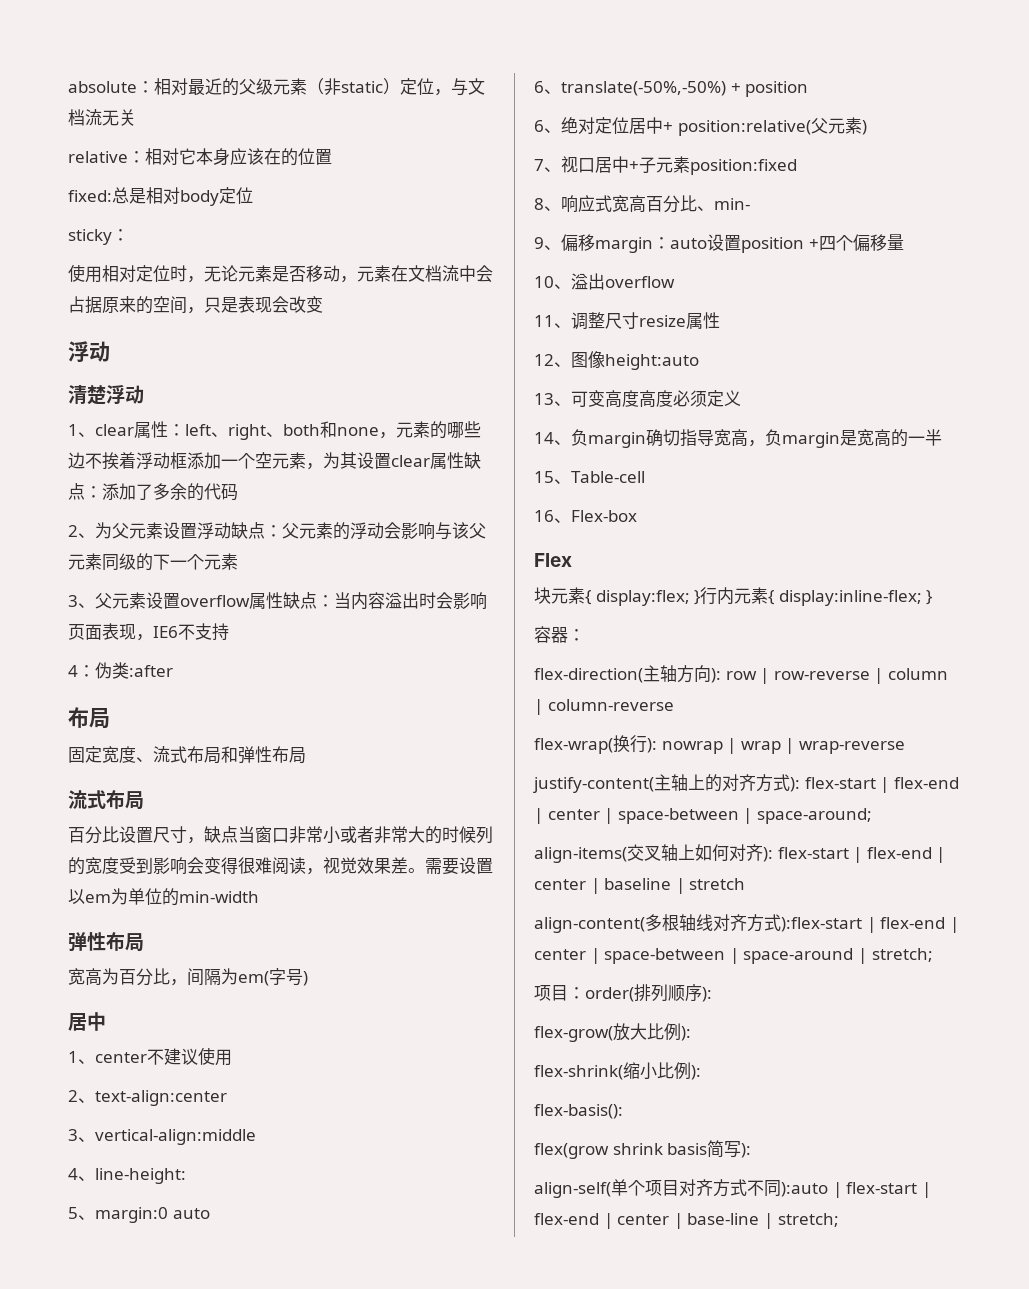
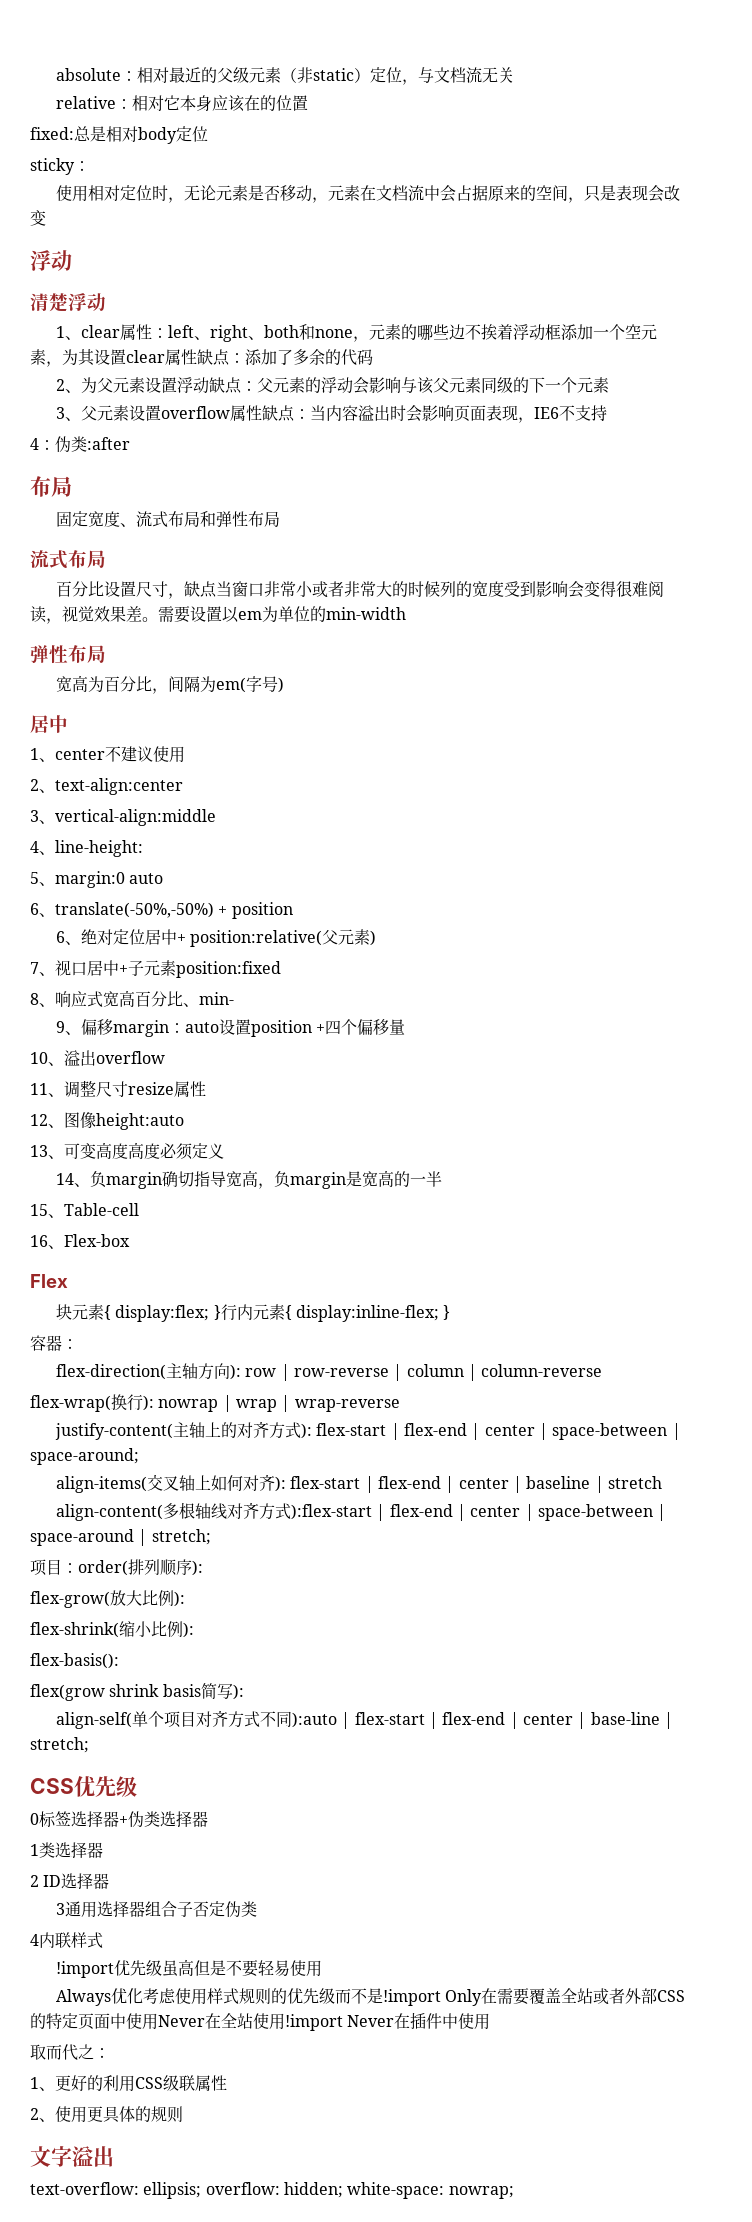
+ CSS优先级
+ 0标签选择器+伪类选择器
+ 1类选择器
+ 2 ID选择器
+ 3通用选择器组合子否定伪类
+ 4内联样式
+ !import优先级虽高但是不要轻易使用
+ Always优化考虑使用样式规则的优先级而不是!import Only在需要覆盖全站或者外部CSS的特定页面中使用Never在全站使用!import Never在插件中使用
+ 取而代之：
+ 1、更好的利用CSS级联属性
+ 2、使用更具体的规则
+ 文字溢出
+ text-overflow: ellipsis; overflow: hidden; white-space: nowrap;

